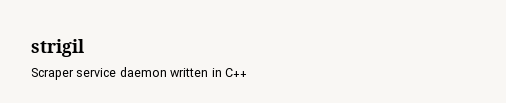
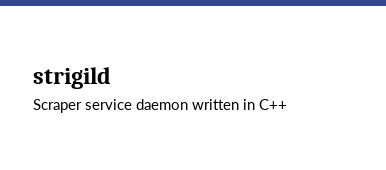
- strigil
+ strigild

